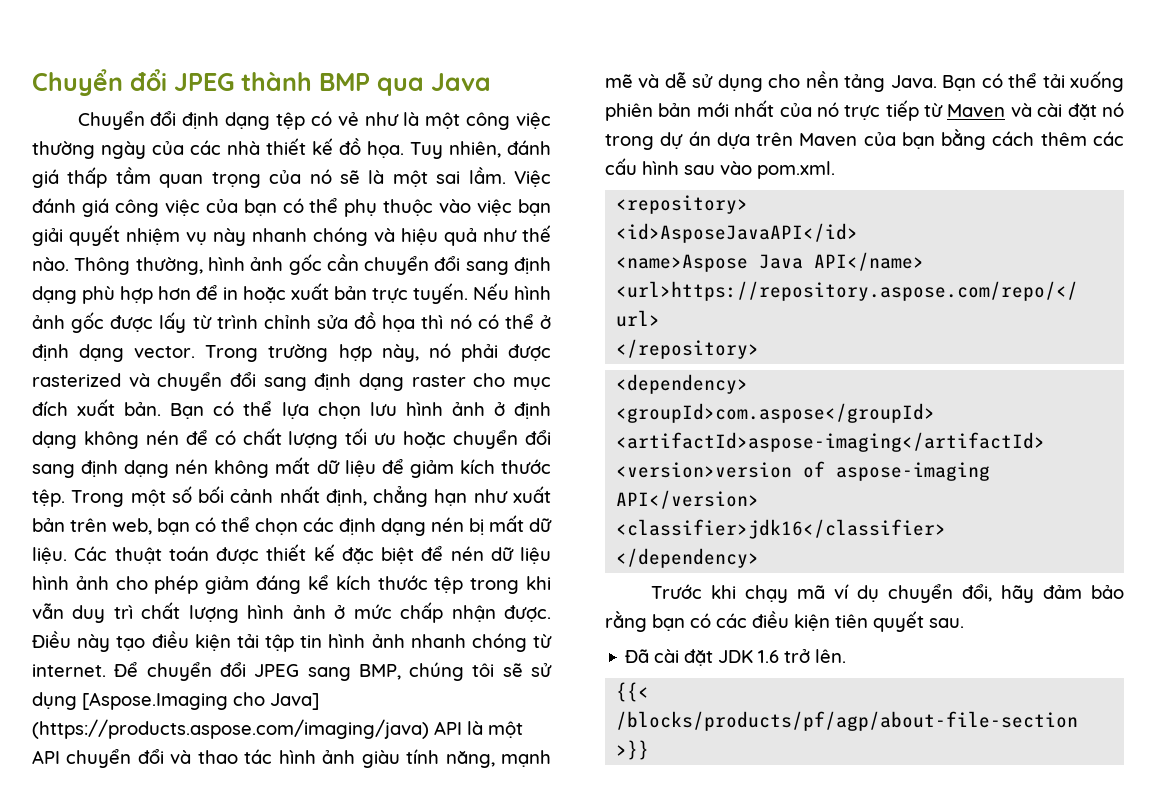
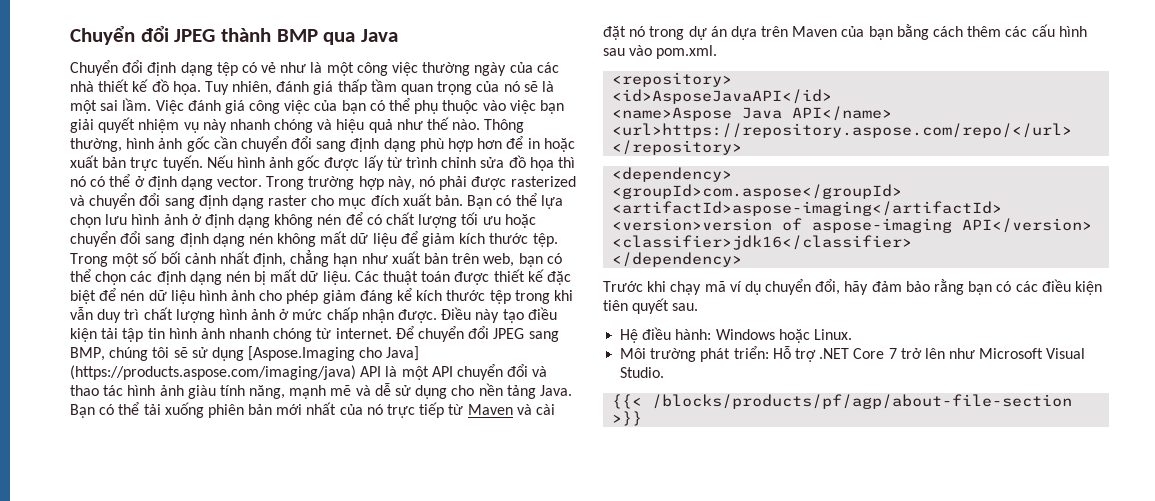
- Đã cài đặt JDK 1.6 trở lên.
+ Hệ điều hành: Windows hoặc Linux.
+ Môi trường phát triển: Hỗ trợ .NET Core 7 trở lên như Microsoft Visual Studio.

